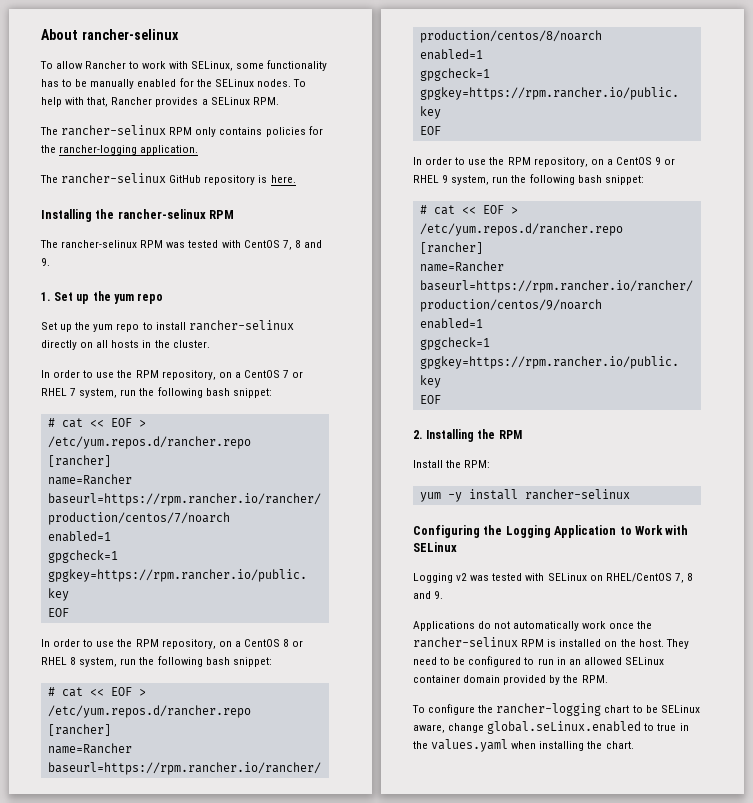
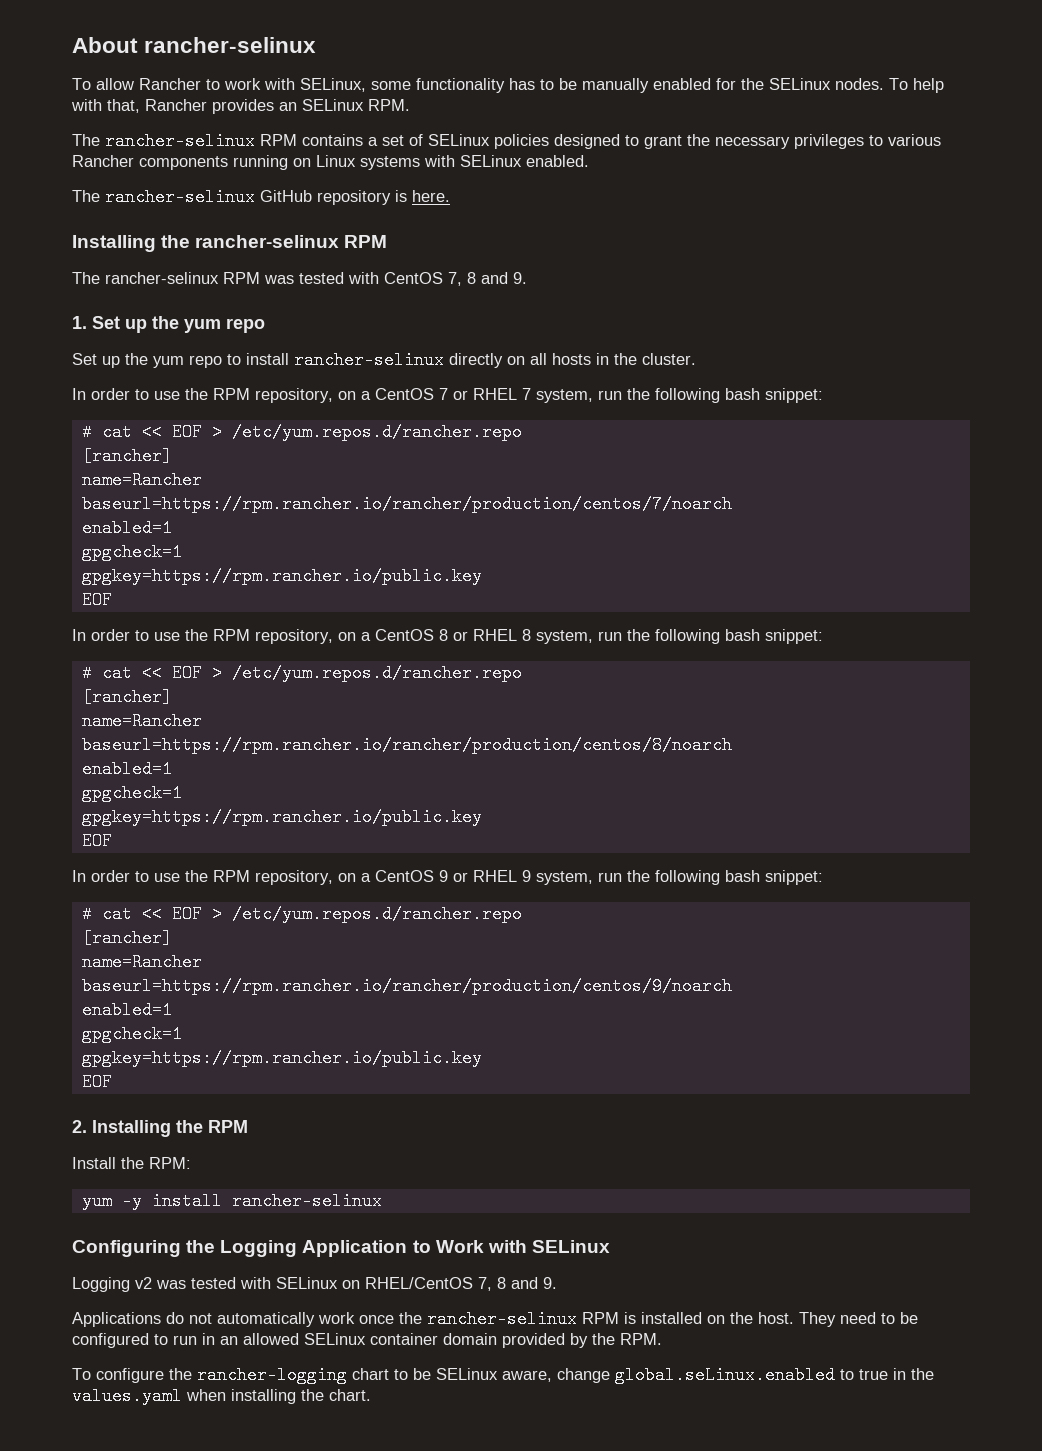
- To help with that, Rancher provides a SELinux RPM.
+ To help with that, Rancher provides an SELinux RPM.
- The rancher-selinux RPM only contains policies for the rancher-logging application.
+ The rancher-selinux RPM contains a set of SELinux policies designed to grant the necessary privileges to various Rancher components running on Linux systems with SELinux enabled.

